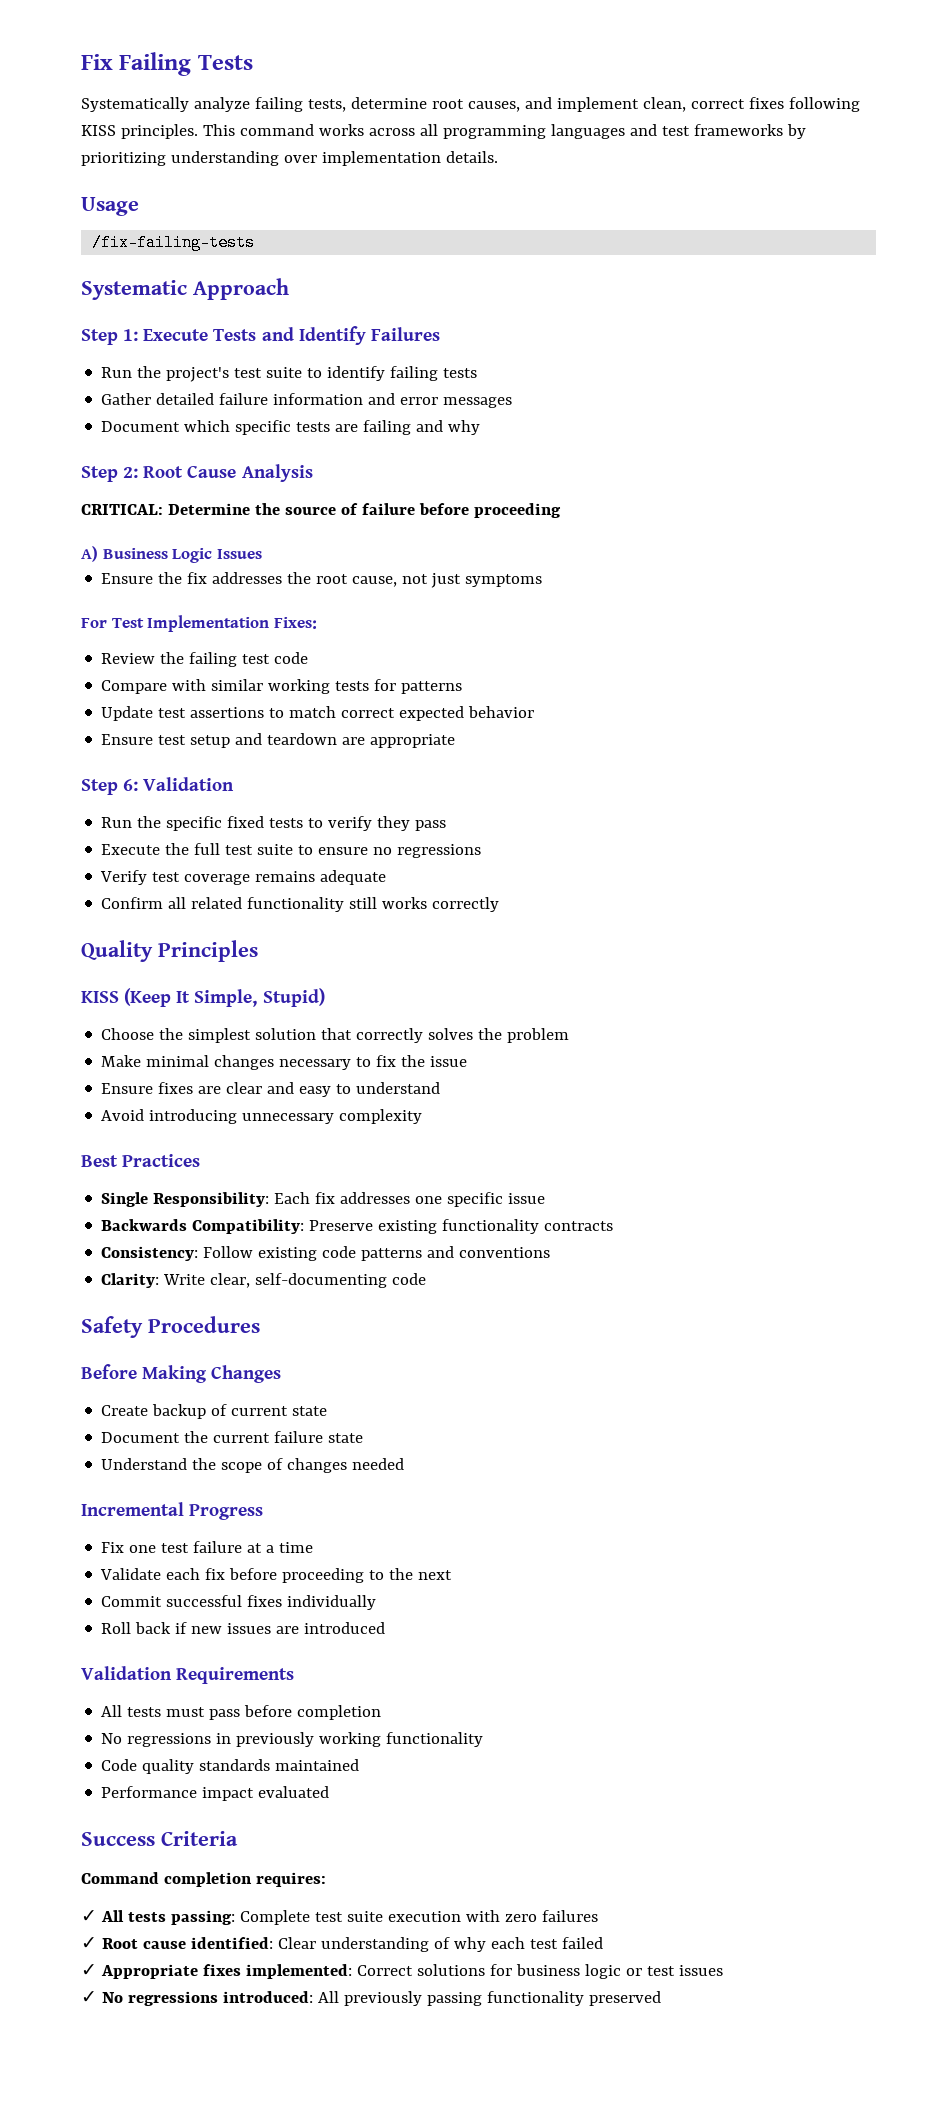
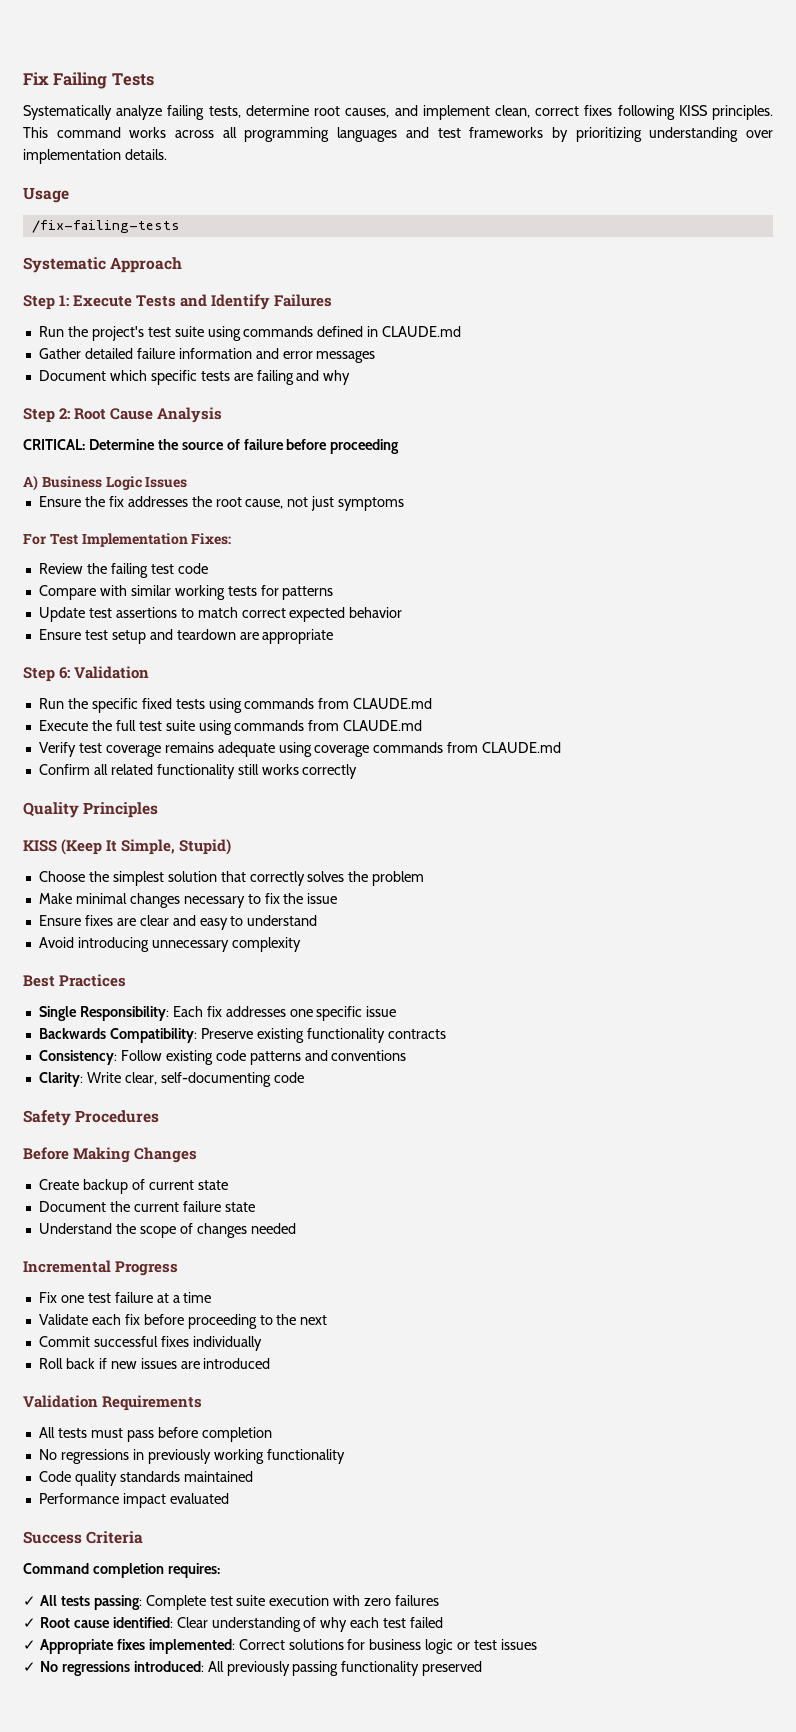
- Run the project's test suite to identify failing tests
+ Run the project's test suite using commands defined in CLAUDE.md
- Run the specific fixed tests to verify they pass
+ Run the specific fixed tests using commands from CLAUDE.md
- Execute the full test suite to ensure no regressions
+ Execute the full test suite using commands from CLAUDE.md
- Verify test coverage remains adequate
+ Verify test coverage remains adequate using coverage commands from CLAUDE.md

